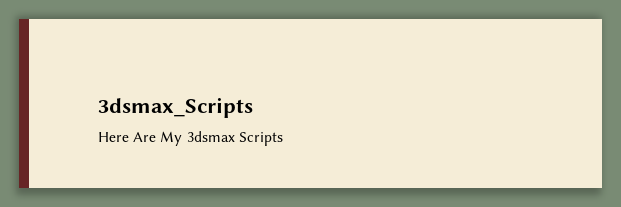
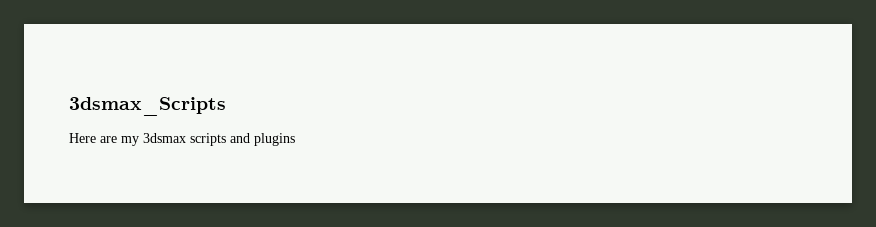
- Here Are My 3dsmax Scripts
+ Here are my 3dsmax scripts and plugins

